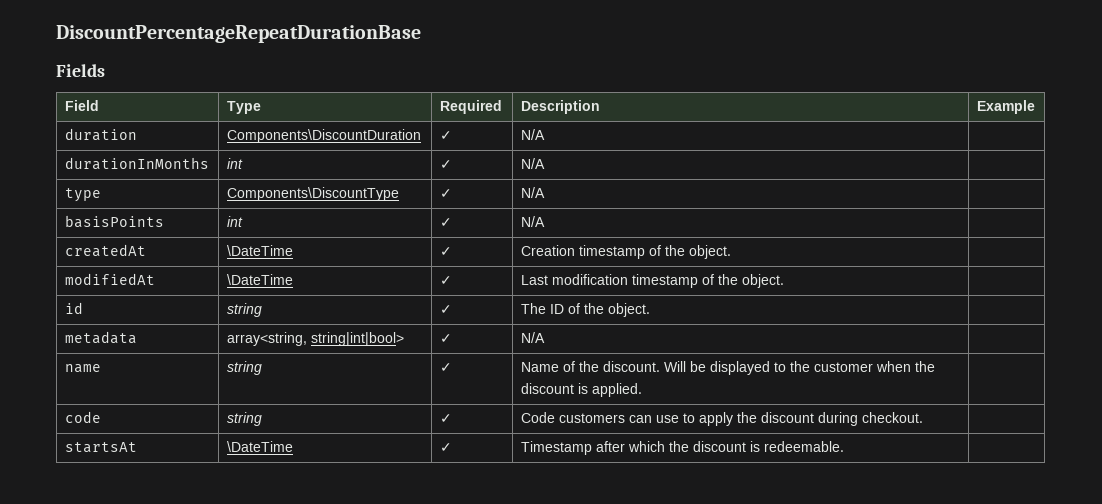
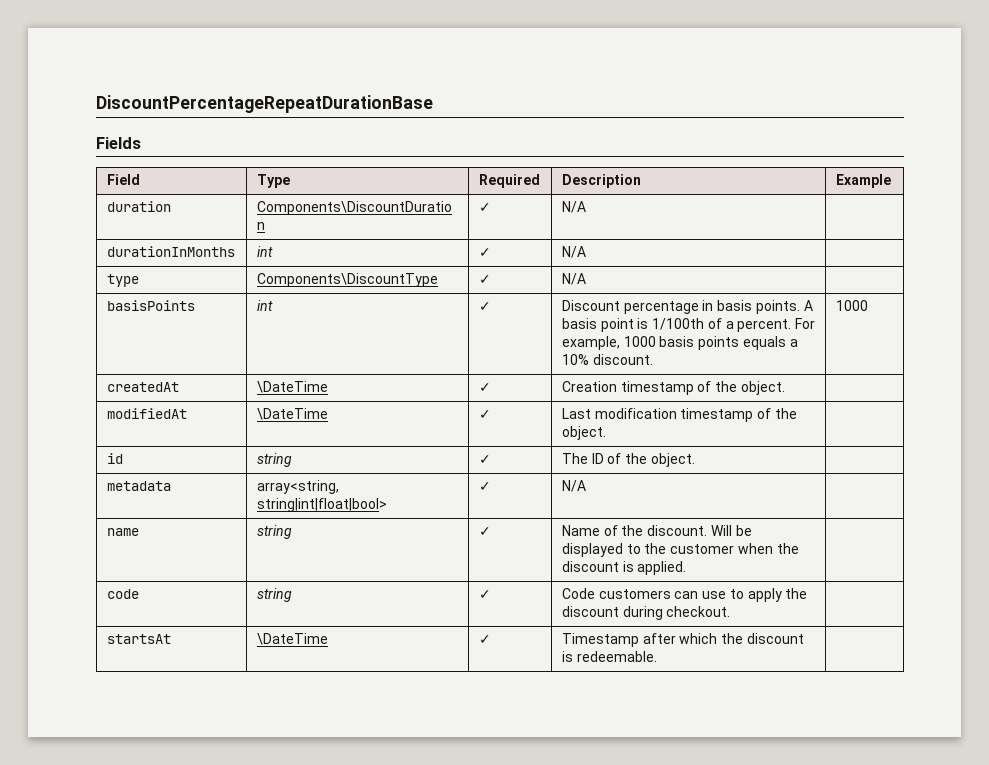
- basisPoints | int | ✓ | N/A |
+ basisPoints | int | ✓ | Discount percentage in basis points. A basis point is 1/100th of a percent. For example, 1000 basis points equals a 10% discount. | 1000
- metadata | array<string, string|int|bool> | ✓ | N/A |
+ metadata | array<string, string|int|float|bool> | ✓ | N/A |

